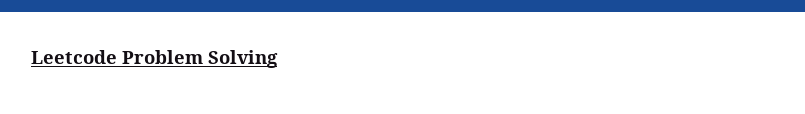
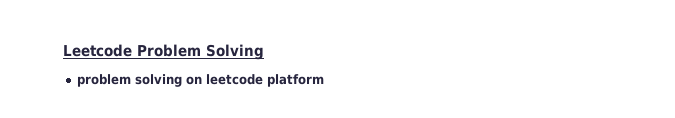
+ problem solving on leetcode platform

